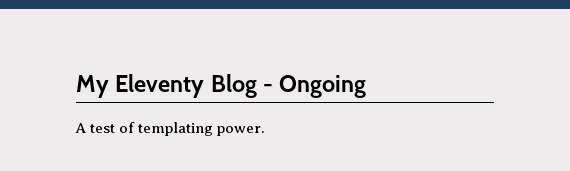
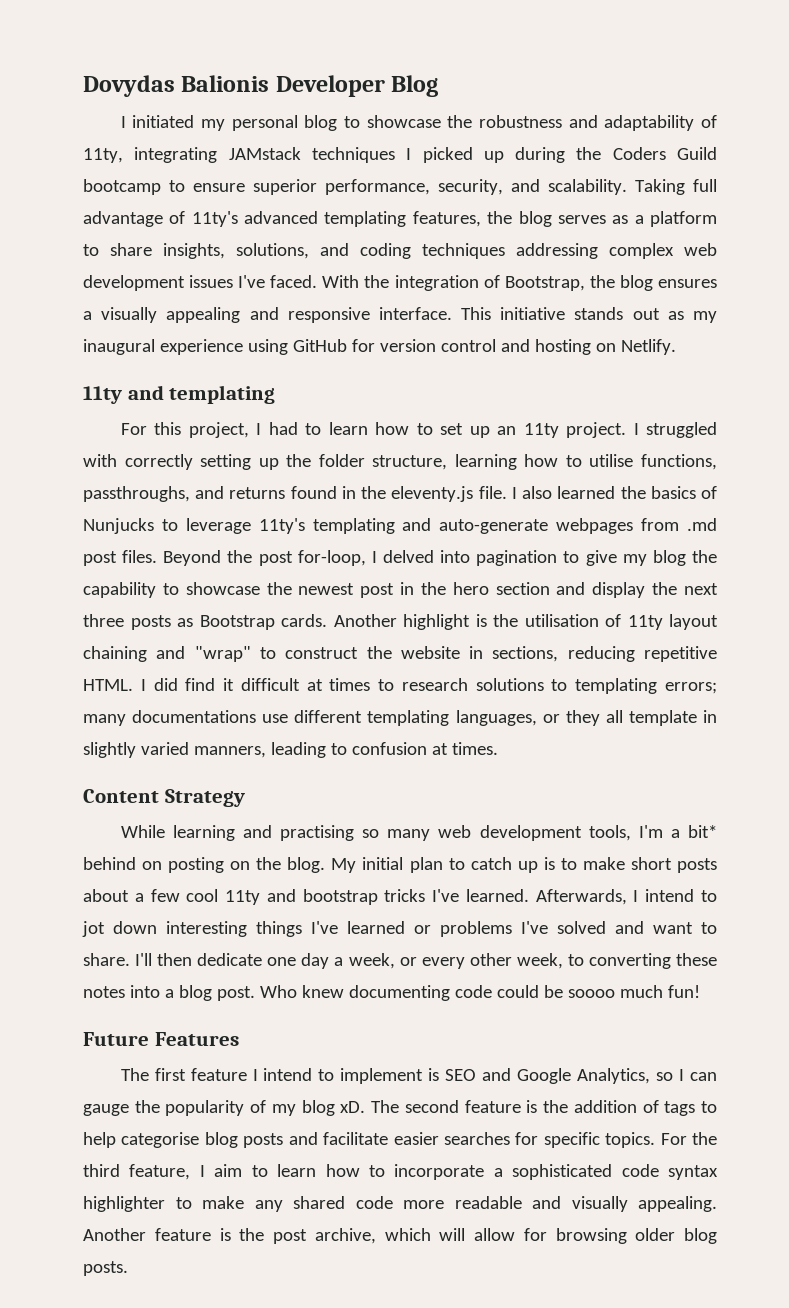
- My Eleventy Blog - Ongoing
- A test of templating power.
+ Dovydas Balionis Developer Blog
+ I initiated my personal blog to showcase the robustness and adaptability of 11ty, integrating JAMstack techniques I picked up during the Coders Guild bootcamp to ensure superior performance, security, and scalability. Taking full advantage of 11ty's advanced templating features, the blog serves as a platform to share insights, solutions, and coding techniques addressing complex web development issues I've faced. With the integration of Bootstrap, the blog ensures a visually appealing and responsive interface. This initiative stands out as my inaugural experience using GitHub for version control and hosting on Netlify.
+ 11ty and templating
+ For this project, I had to learn how to set up an 11ty project. I struggled with correctly setting up the folder structure, learning how to utilise functions, passthroughs, and returns found in the eleventy.js file. I also learned the basics of Nunjucks to leverage 11ty's templating and auto-generate webpages from .md post files. Beyond the post for-loop, I delved into pagination to give my blog the capability to showcase the newest post in the hero section and display the next three posts as Bootstrap cards. Another highlight is the utilisation of 11ty layout chaining and "wrap" to construct the website in sections, reducing repetitive HTML. I did find it difficult at times to research solutions to templating errors; many documentations use different templating languages, or they all template in slightly varied manners, leading to confusion at times.
+ Content Strategy
+ While learning and practising so many web development tools, I'm a bit* behind on posting on the blog. My initial plan to catch up is to make short posts about a few cool 11ty and bootstrap tricks I've learned. Afterwards, I intend to jot down interesting things I've learned or problems I've solved and want to share. I'll then dedicate one day a week, or every other week, to converting these notes into a blog post. Who knew documenting code could be soooo much fun!
+ Future Features
+ The first feature I intend to implement is SEO and Google Analytics, so I can gauge the popularity of my blog xD. The second feature is the addition of tags to help categorise blog posts and facilitate easier searches for specific topics. For the third feature, I aim to learn how to incorporate a sophisticated code syntax highlighter to make any shared code more readable and visually appealing. Another feature is the post archive, which will allow for browsing older blog posts.

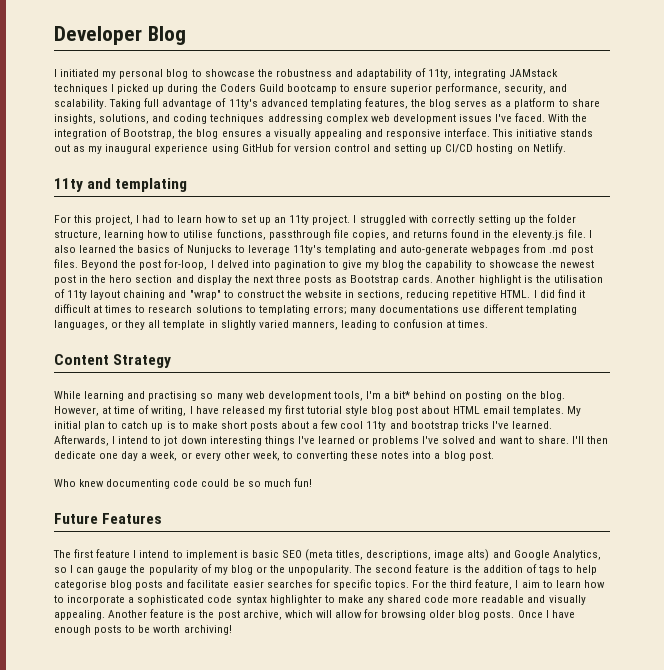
- Dovydas Balionis Developer Blog
+ Developer Blog
- This initiative stands out as my inaugural experience using GitHub for version control and hosting on Netlify.
+ This initiative stands out as my inaugural experience using GitHub for version control and setting up CI/CD hosting on Netlify.
- I struggled with correctly setting up the folder structure, learning how to utilise functions, passthroughs, and returns found in the eleventy.js file.
+ I struggled with correctly setting up the folder structure, learning how to utilise functions, passthrough file copies, and returns found in the eleventy.js file.
+ However, at time of writing, I have released my first tutorial style blog post about HTML email templates.
- I'll then dedicate one day a week, or every other week, to converting these notes into a blog post. Who knew documenting code could be soooo much fun!
+ I'll then dedicate one day a week, or every other week, to converting these notes into a blog post.
+ Who knew documenting code could be so much fun!
- The first feature I intend to implement is SEO and Google Analytics, so I can gauge the popularity of my blog xD.
+ The first feature I intend to implement is basic SEO (meta titles, descriptions, image alts) and Google Analytics, so I can gauge the popularity of my blog or the unpopularity.
+ Once I have enough posts to be worth archiving!

